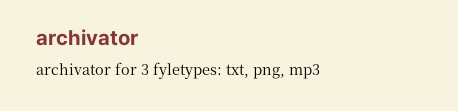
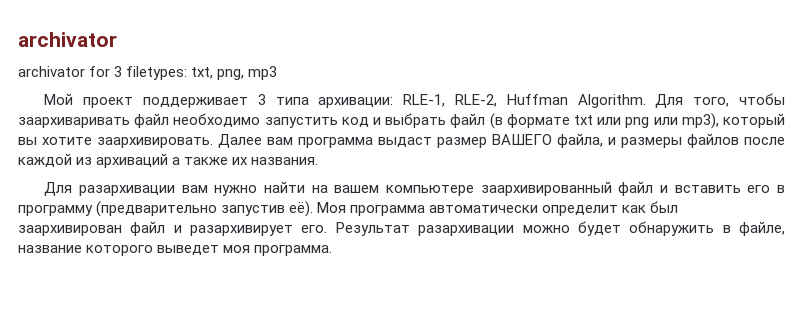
- archivator for 3 fyletypes: txt, png, mp3
+ archivator for 3 filetypes: txt, png, mp3
+ Мой проект поддерживает 3 типа архивации: RLE-1, RLE-2, Huffman Algorithm. Для того, чтобы заархиваривать файл необходимо запустить код и выбрать файл (в формате txt или png или mp3), который вы хотите заархивировать. Далее вам программа выдаст размер ВАШЕГО файла, и размеры файлов после каждой из архиваций а также их названия.
+ Для разархивации вам нужно найти на вашем компьютере заархивированный файл и вставить его в программу (предварительно запустив её). Моя программа автоматически определит как был заархивирован файл и разархивирует его. Результат разархивации можно будет обнаружить в файле, название которого выведет моя программа.

